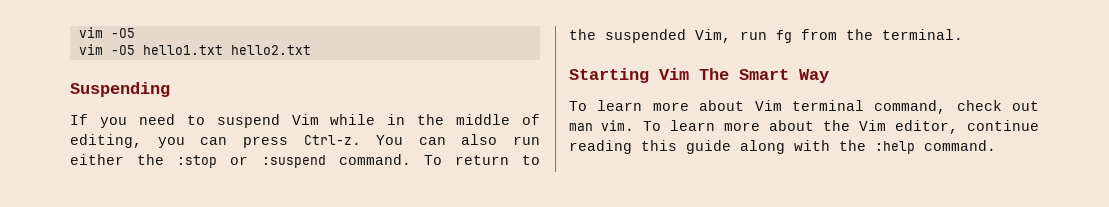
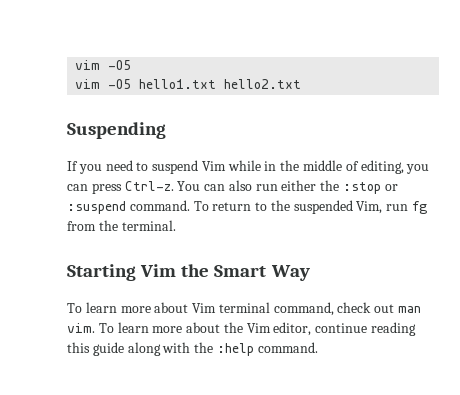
- Starting Vim The Smart Way
+ Starting Vim the Smart Way

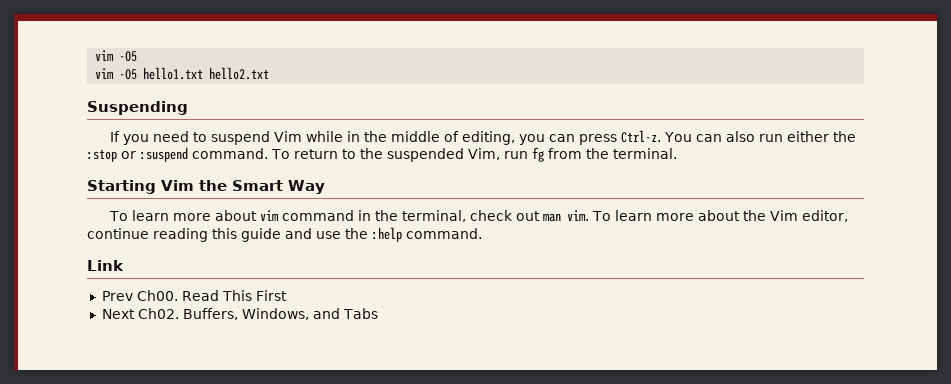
- To learn more about Vim terminal command, check out man vim.
+ To learn more about vim command in the terminal, check out man vim.
- To learn more about the Vim editor, continue reading this guide along with the :help command.
+ To learn more about the Vim editor, continue reading this guide and use the :help command.
+ Link
+ Prev Ch00. Read This First
+ Next Ch02. Buffers, Windows, and Tabs

